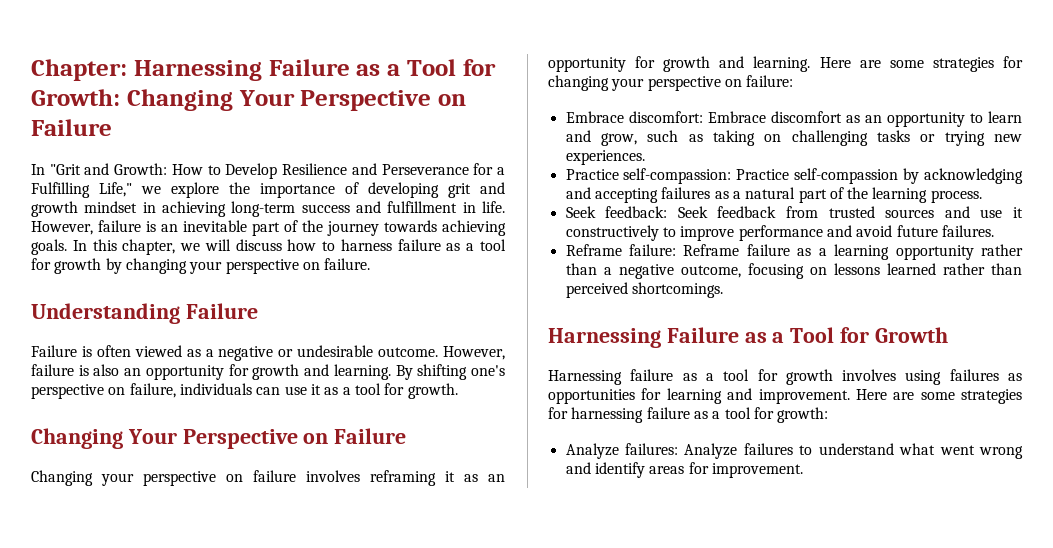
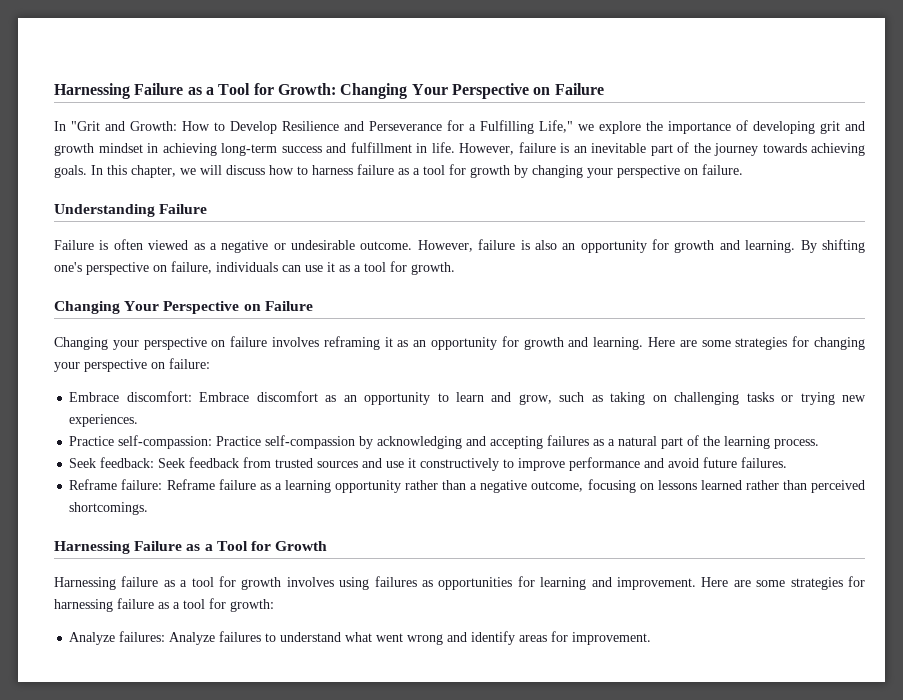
- Chapter: Harnessing Failure as a Tool for Growth: Changing Your Perspective on Failure
+ Harnessing Failure as a Tool for Growth: Changing Your Perspective on Failure

